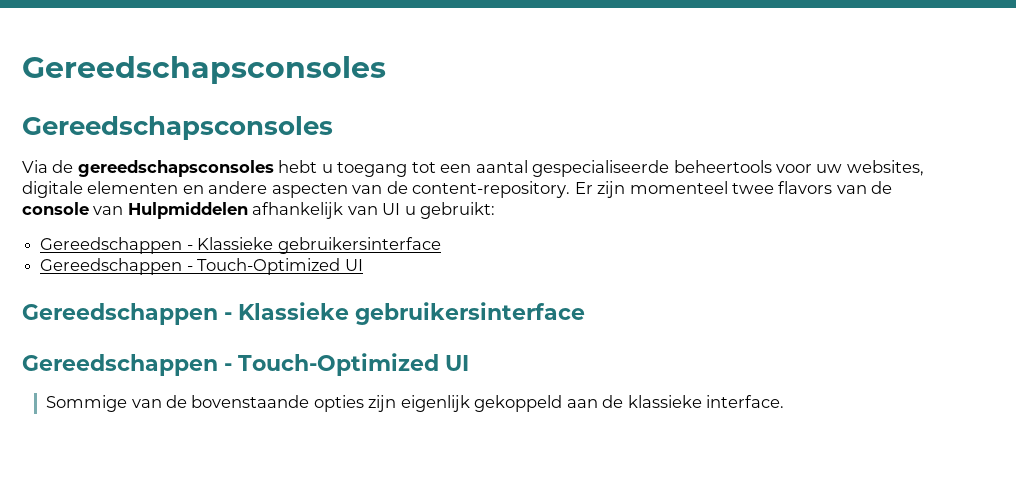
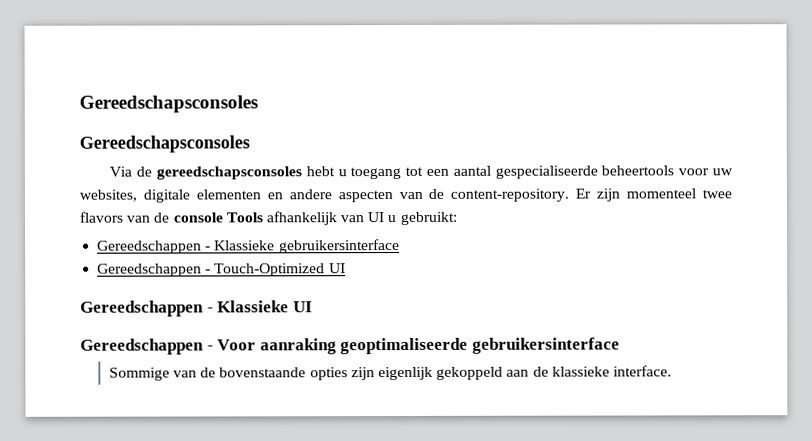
- Er zijn momenteel twee flavors van de console van Hulpmiddelen afhankelijk van UI u gebruikt:
+ Er zijn momenteel twee flavors van de console Tools afhankelijk van UI u gebruikt:
  Gereedschappen - Klassieke gebruikersinterface
  Gereedschappen - Touch-Optimized UI
- Gereedschappen - Klassieke gebruikersinterface
- Gereedschappen - Touch-Optimized UI
+ Gereedschappen - Klassieke UI
+ Gereedschappen - Voor aanraking geoptimaliseerde gebruikersinterface

